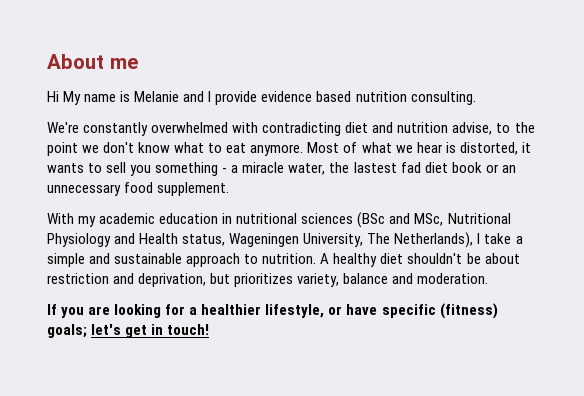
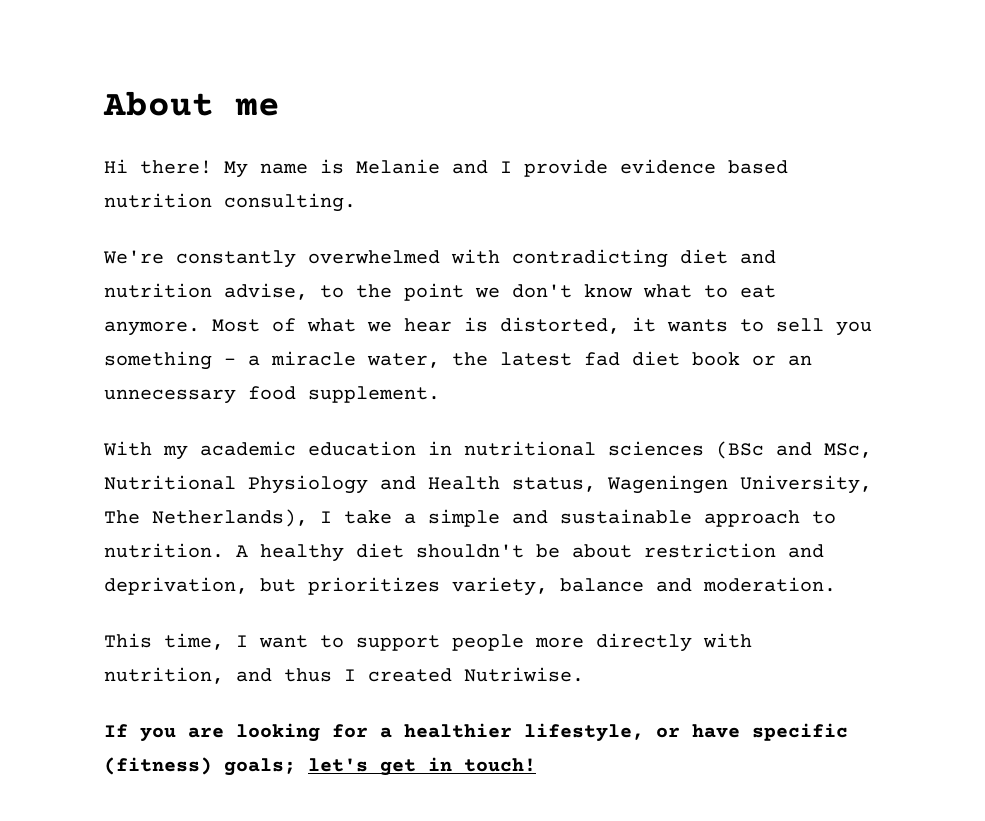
- Hi My name is Melanie and I provide evidence based nutrition consulting.
+ Hi there! My name is Melanie and I provide evidence based nutrition consulting.
- Most of what we hear is distorted, it wants to sell you something - a miracle water, the lastest fad diet book or an unnecessary food supplement.
+ Most of what we hear is distorted, it wants to sell you something - a miracle water, the latest fad diet book or an unnecessary food supplement.
+ This time, I want to support people more directly with nutrition, and thus I created Nutriwise.

